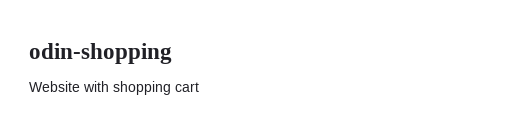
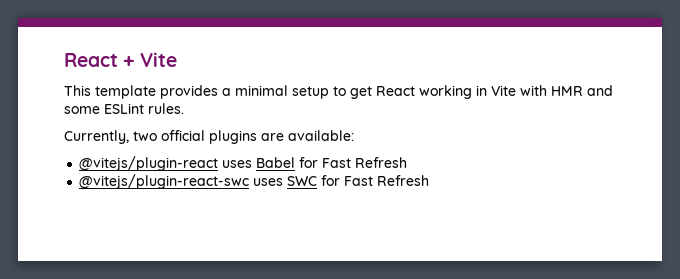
- odin-shopping
- Website with shopping cart
+ React + Vite
+ This template provides a minimal setup to get React working in Vite with HMR and some ESLint rules.
+ Currently, two official plugins are available:
+ @vitejs/plugin-react uses Babel for Fast Refresh
+ @vitejs/plugin-react-swc uses SWC for Fast Refresh

